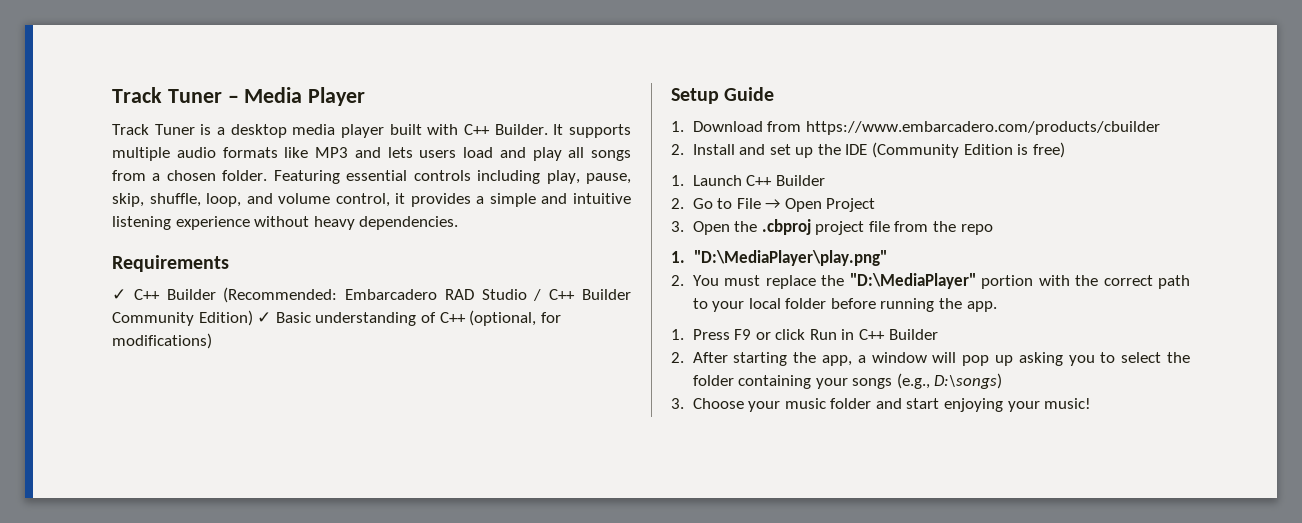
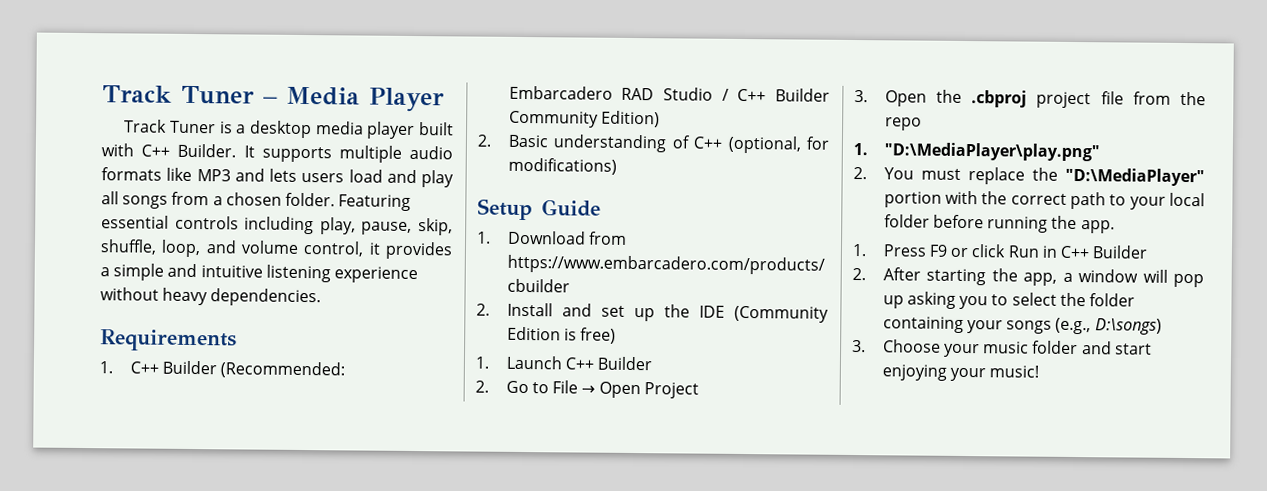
- ✓ C++ Builder (Recommended: Embarcadero RAD Studio / C++ Builder Community Edition) ✓ Basic understanding of C++ (optional, for modifications)
+ 1. C++ Builder (Recommended: Embarcadero RAD Studio / C++ Builder Community Edition)
+ 2. Basic understanding of C++ (optional, for modifications)

